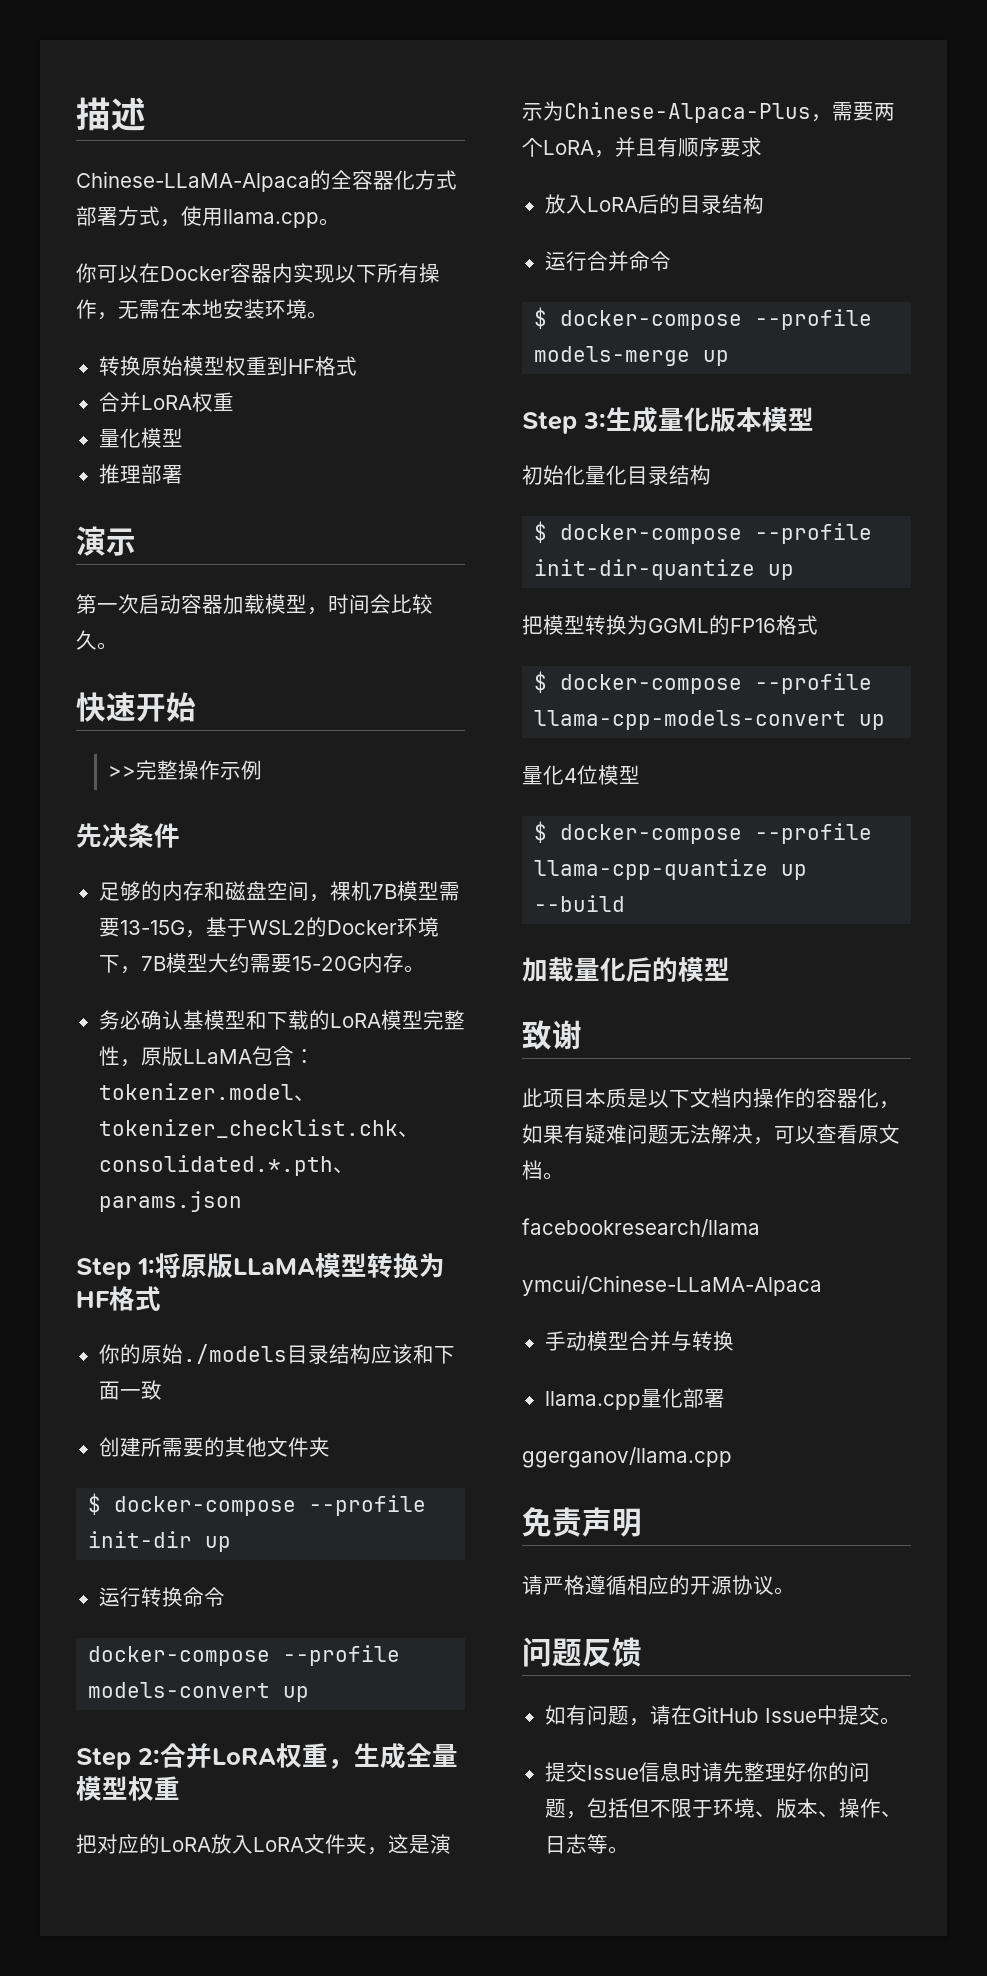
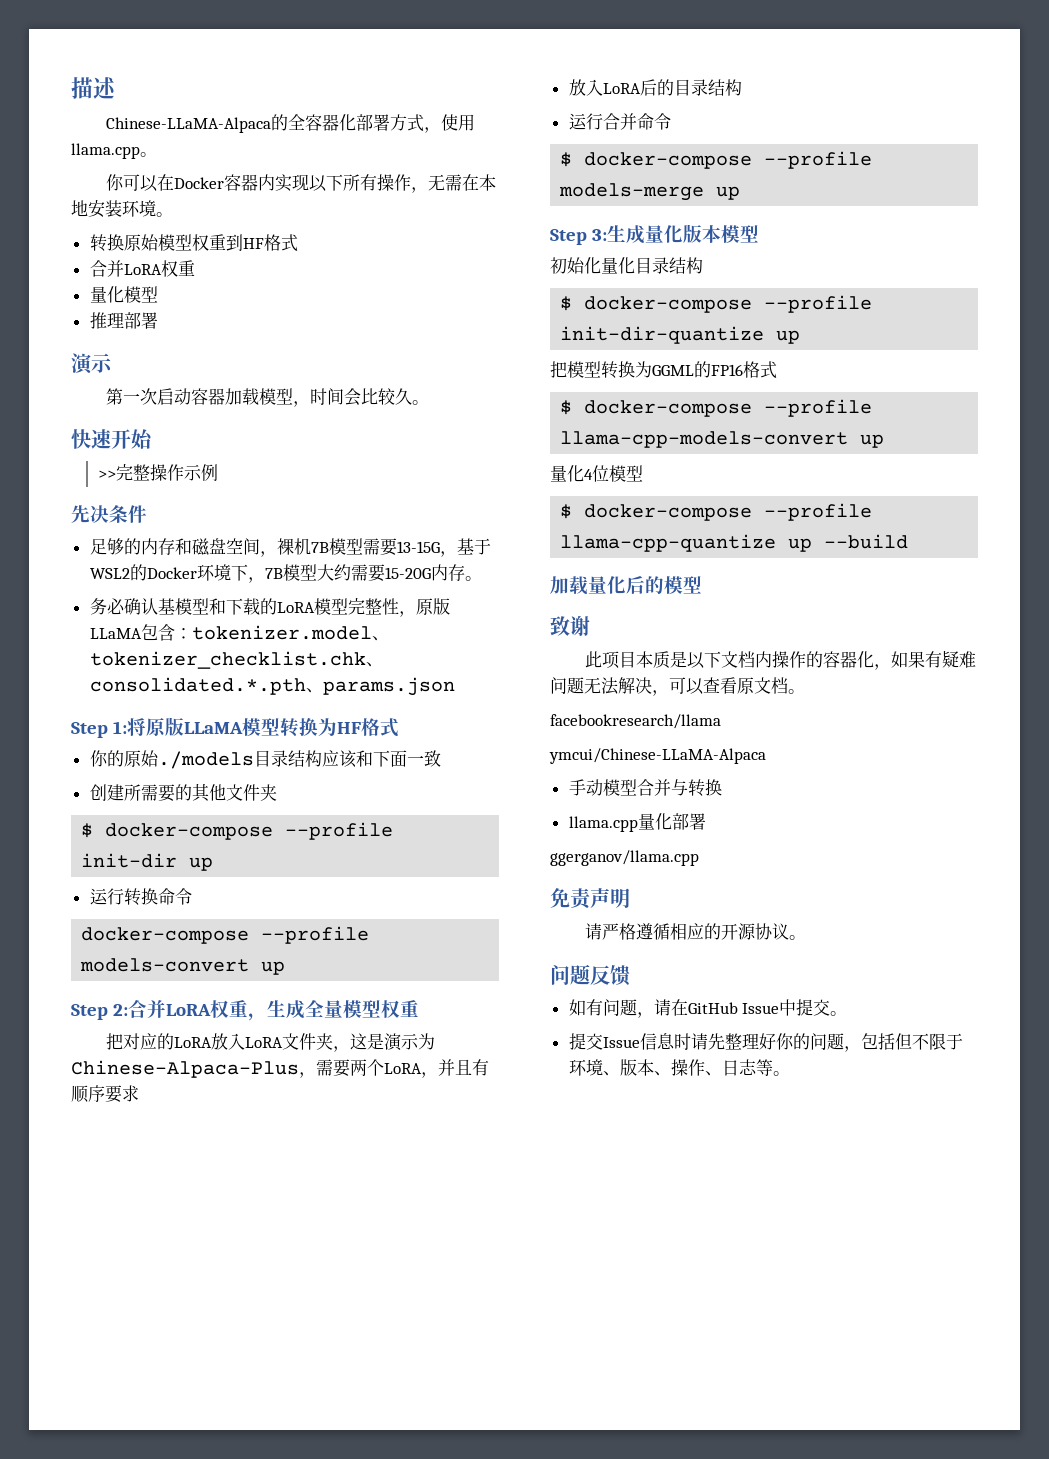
- Chinese-LLaMA-Alpaca的全容器化方式部署方式，使用llama.cpp。
+ Chinese-LLaMA-Alpaca的全容器化部署方式，使用llama.cpp。

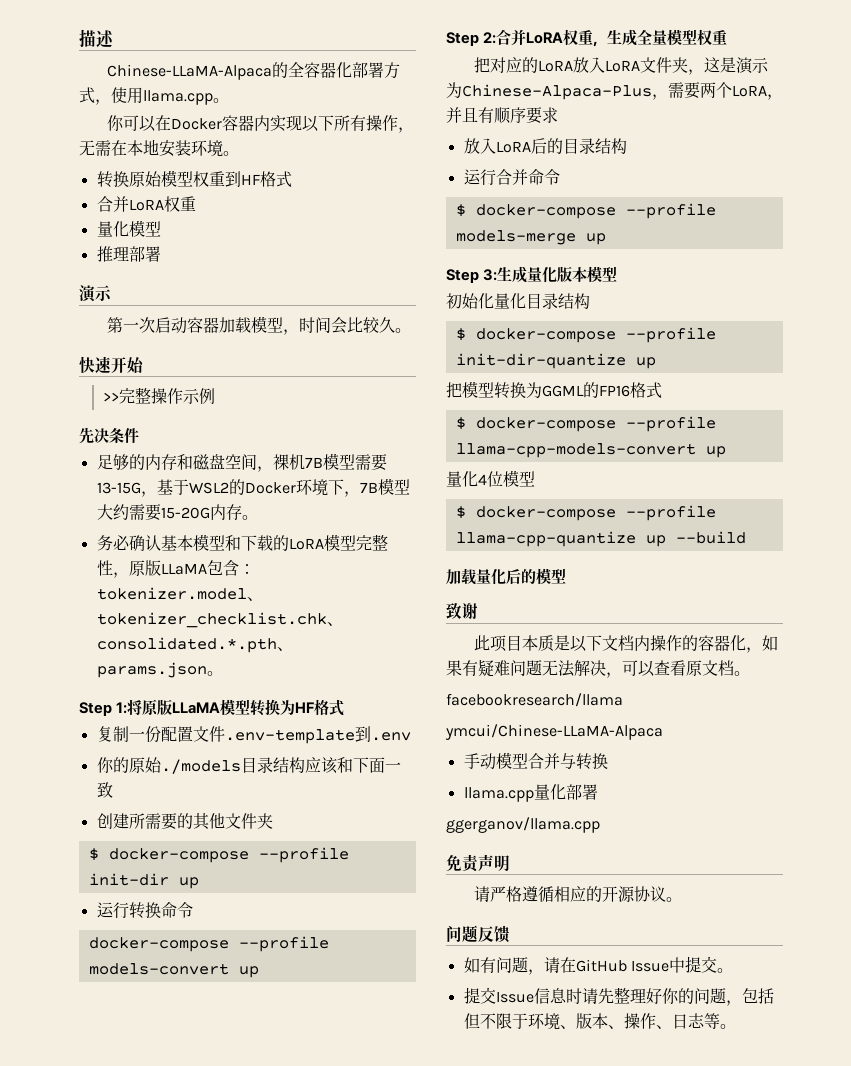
- 务必确认基模型和下载的LoRA模型完整性，原版LLaMA包含：tokenizer.model、tokenizer_checklist.chk、consolidated.*.pth、params.json
+ 务必确认基本模型和下载的LoRA模型完整性，原版LLaMA包含：tokenizer.model、tokenizer_checklist.chk、consolidated.*.pth、params.json。
+ 复制一份配置文件.env-template到.env

